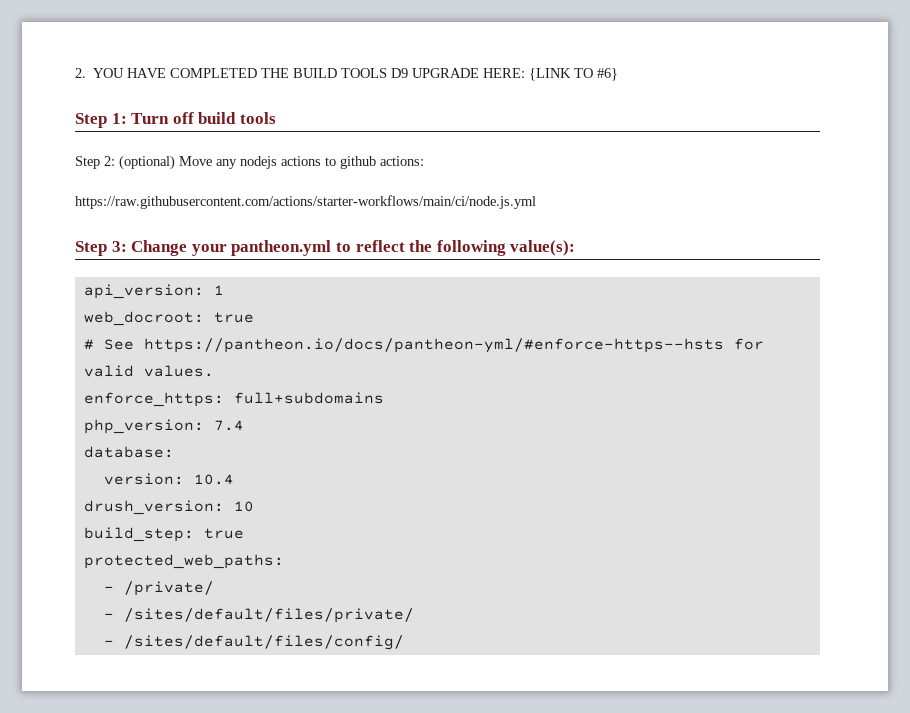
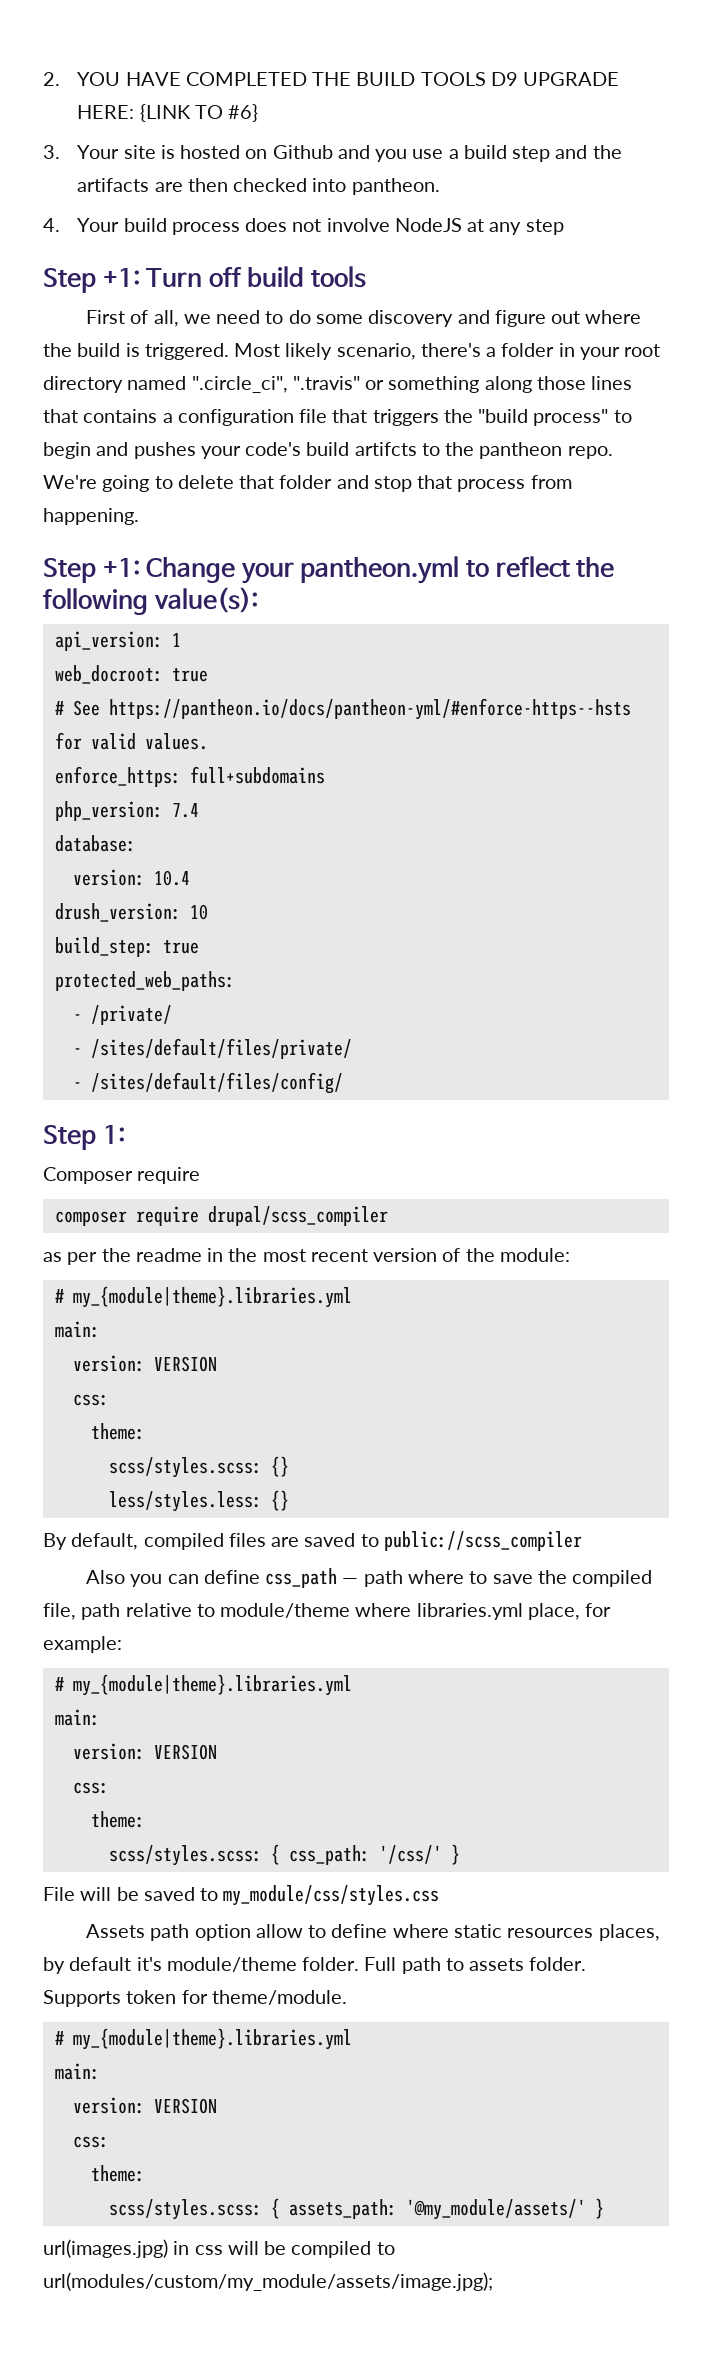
- Step 1: Turn off build tools
+ 3. Your site is hosted on Github and you use a build step and the artifacts are then checked into pantheon.
+ 4. Your build process does not involve NodeJS at any step
+ Step +1: Turn off build tools
- Step 2: (optional) Move any nodejs actions to github actions:
- https://raw.githubusercontent.com/actions/starter-workflows/main/ci/node.js.yml
- Step 3: Change your pantheon.yml to reflect the following value(s):
+ First of all, we need to do some discovery and figure out where the build is triggered. Most likely scenario, there's a folder in your root directory named ".circle_ci", ".travis" or something along those lines that contains a configuration file that triggers the "build process" to begin and pushes your code's build artifcts to the pantheon repo. We're going to delete that folder and stop that process from happening.
+ Step +1: Change your pantheon.yml to reflect the following value(s):
+ Step 1:
+ Composer require
+ composer require drupal/scss_compiler
+ as per the readme in the most recent version of the module:
+ # my_{module|theme}.libraries.yml
+ main:
+ version: VERSION
+ css:
+ theme:
+ scss/styles.scss: {}
+ less/styles.less: {}
+ By default, compiled files are saved to public://scss_compiler
+ Also you can define css_path — path where to save the compiled file, path relative to module/theme where libraries.yml place, for example:
+ # my_{module|theme}.libraries.yml
+ main:
+ version: VERSION
+ css:
+ theme:
+ scss/styles.scss: { css_path: '/css/' }
+ File will be saved to my_module/css/styles.css
+ Assets path option allow to define where static resources places, by default it's module/theme folder. Full path to assets folder. Supports token for theme/module.
+ # my_{module|theme}.libraries.yml
+ main:
+ version: VERSION
+ css:
+ theme:
+ scss/styles.scss: { assets_path: '@my_module/assets/' }
+ url(images.jpg) in css will be compiled to url(modules/custom/my_module/assets/image.jpg);

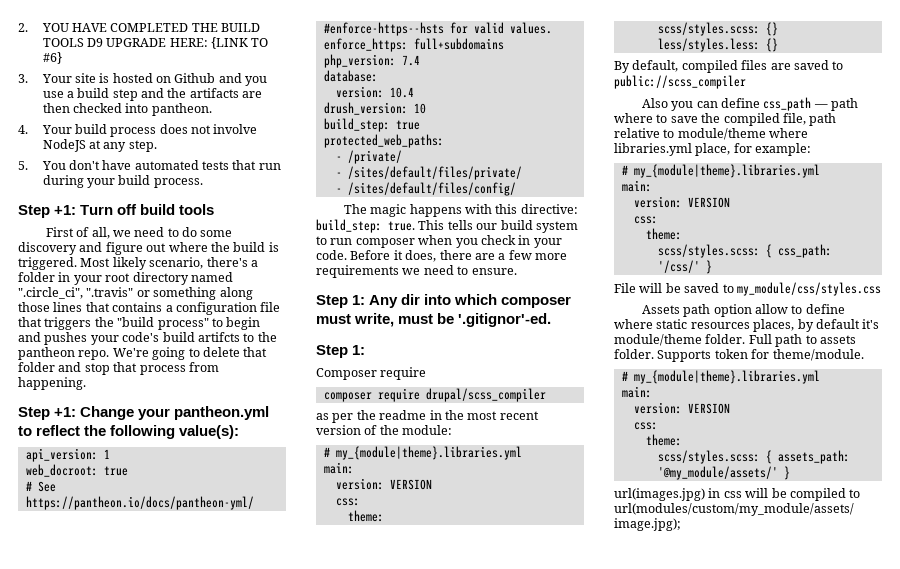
- 4. Your build process does not involve NodeJS at any step
+ 4. Your build process does not involve NodeJS at any step.
+ 5. You don't have automated tests that run during your build process.
+ The magic happens with this directive: build_step: true. This tells our build system to run composer when you check in your code. Before it does, there are a few more requirements we need to ensure.
+ Step 1: Any dir into which composer must write, must be '.gitignor'-ed.

